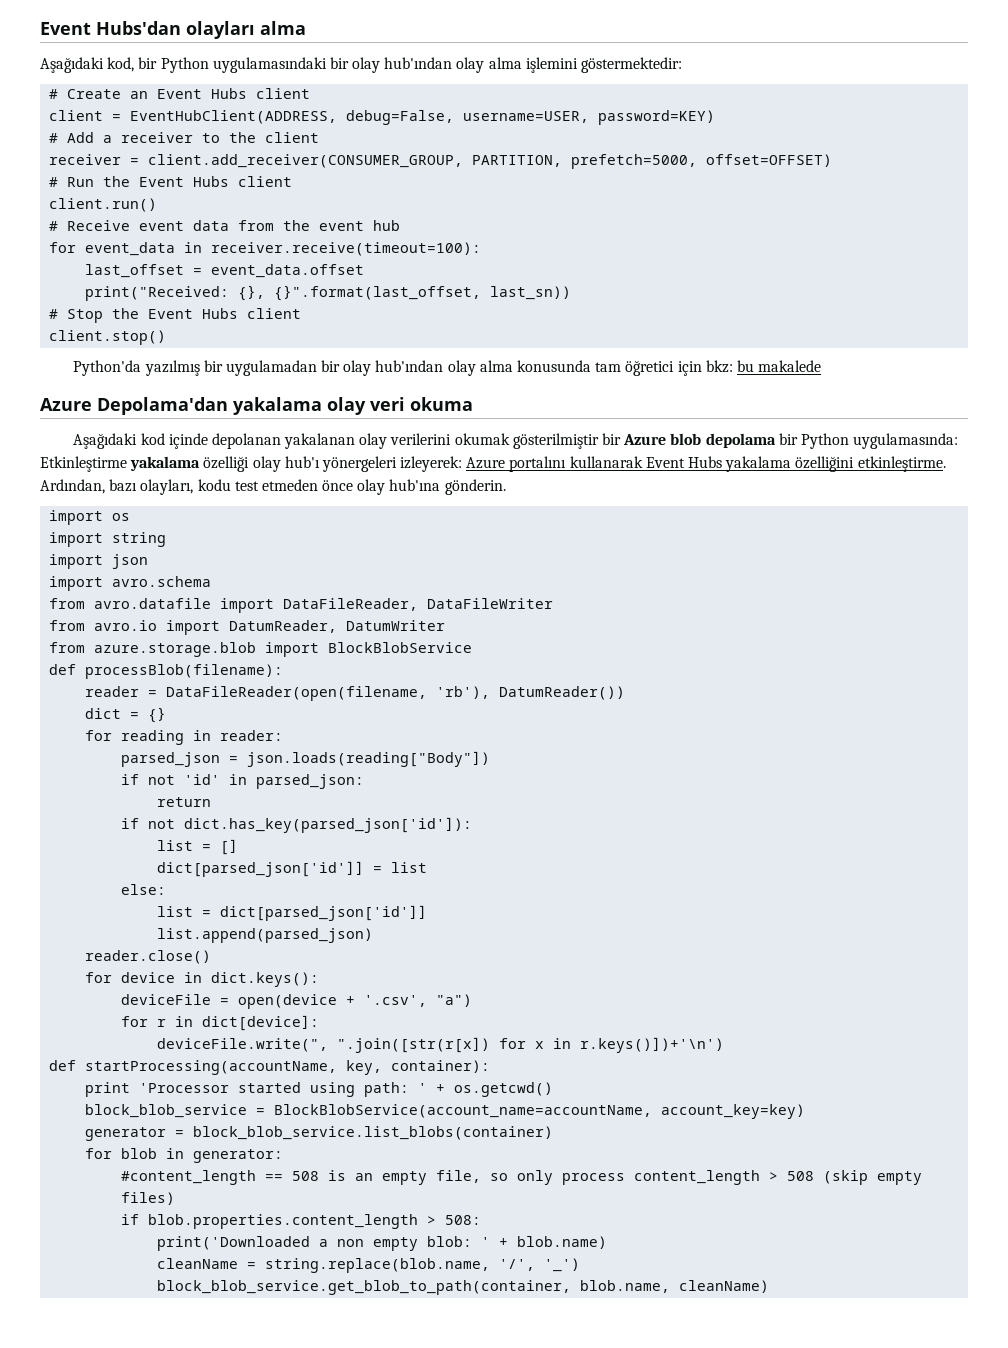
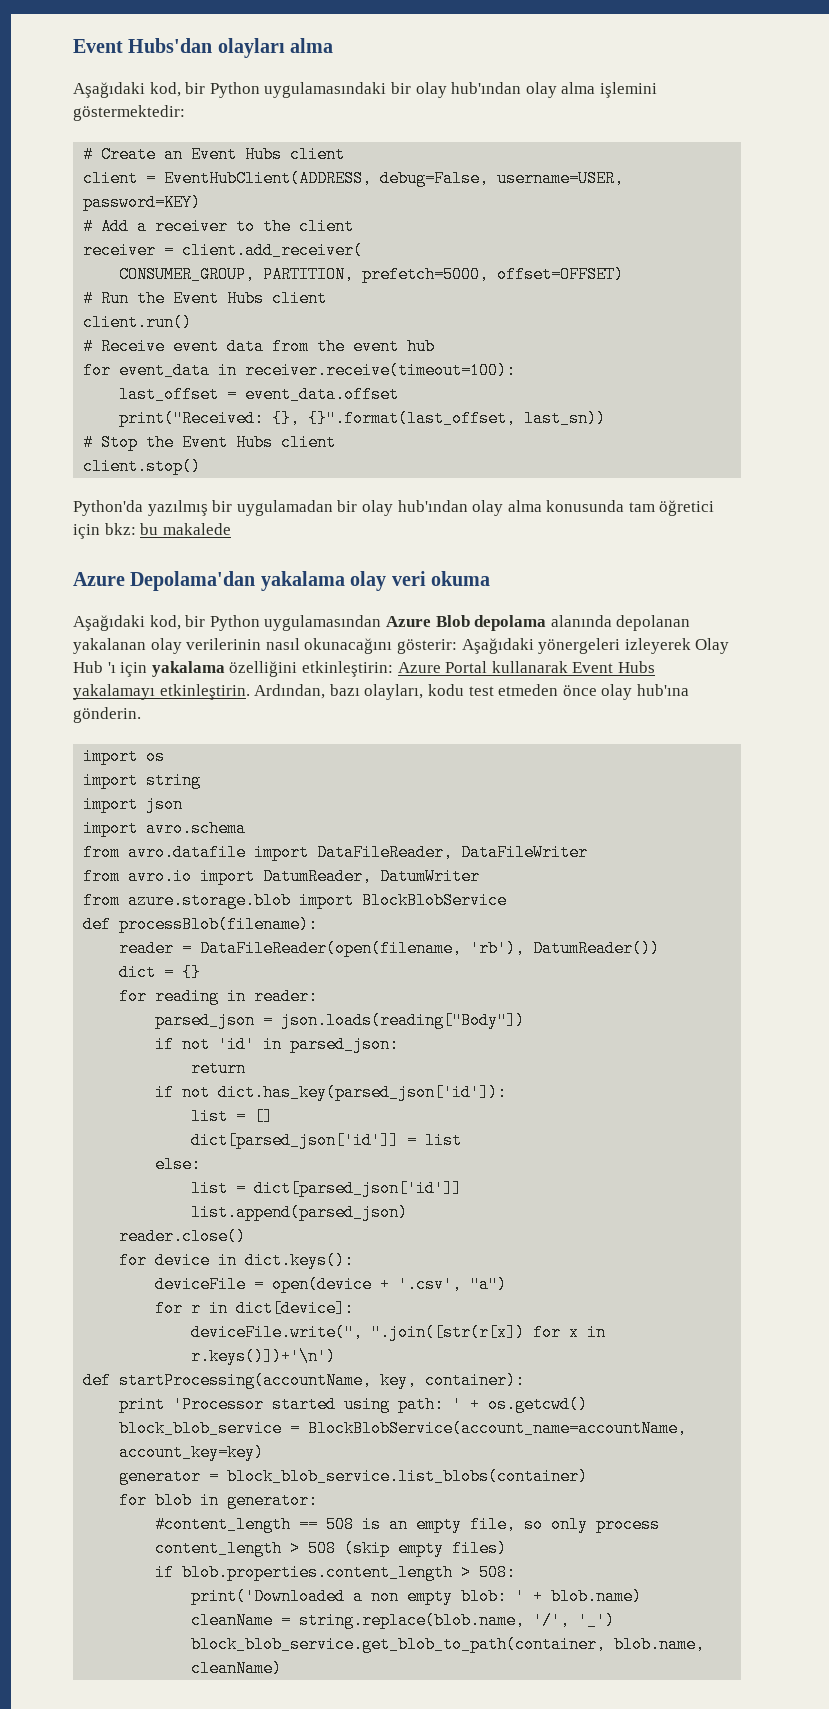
- receiver = client.add_receiver(CONSUMER_GROUP, PARTITION, prefetch=5000, offset=OFFSET)
+ receiver = client.add_receiver(
+ CONSUMER_GROUP, PARTITION, prefetch=5000, offset=OFFSET)
- Aşağıdaki kod içinde depolanan yakalanan olay verilerini okumak gösterilmiştir bir Azure blob depolama bir Python uygulamasında: Etkinleştirme yakalama özelliği olay hub'ı yönergeleri izleyerek: Azure portalını kullanarak Event Hubs yakalama özelliğini etkinleştirme.
+ Aşağıdaki kod, bir Python uygulamasından Azure Blob depolama alanında depolanan yakalanan olay verilerinin nasıl okunacağını gösterir: Aşağıdaki yönergeleri izleyerek Olay Hub 'ı için yakalama özelliğini etkinleştirin: Azure Portal kullanarak Event Hubs yakalamayı etkinleştirin.

